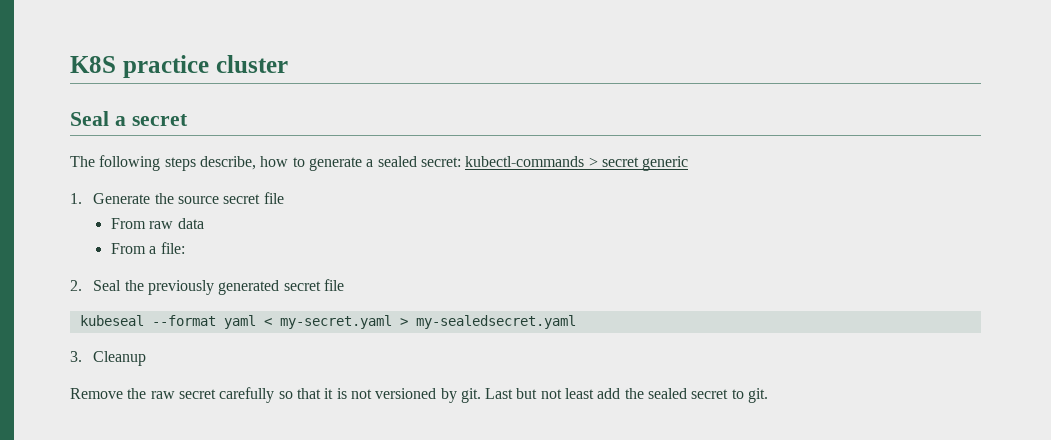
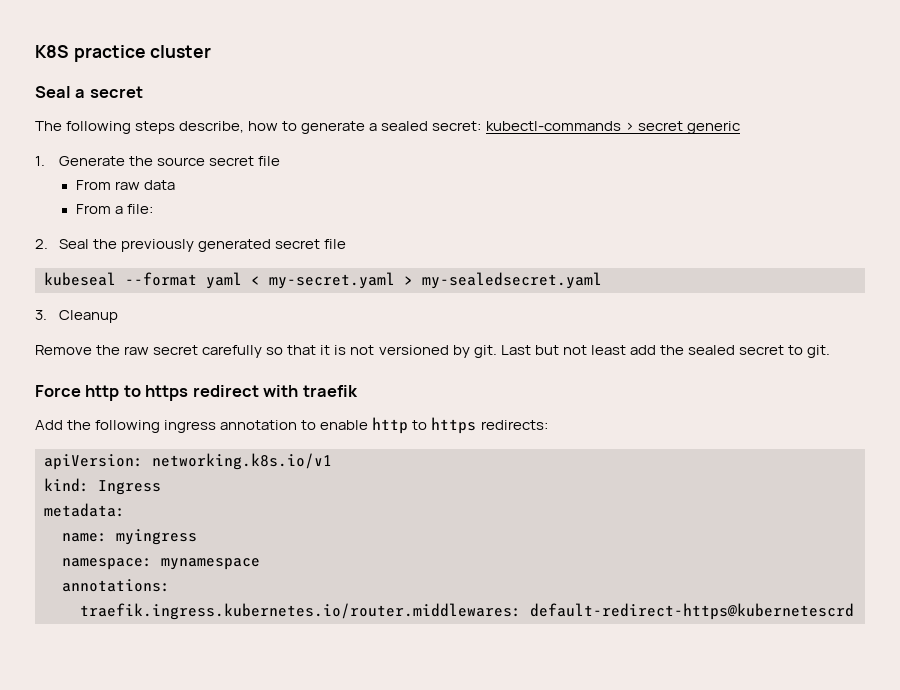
+ Force http to https redirect with traefik
+ Add the following ingress annotation to enable http to https redirects:
+ apiVersion: networking.k8s.io/v1
+ kind: Ingress
+ metadata:
+ name: myingress
+ namespace: mynamespace
+ annotations:
+ traefik.ingress.kubernetes.io/router.middlewares: default-redirect-https@kubernetescrd

